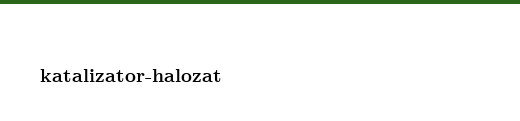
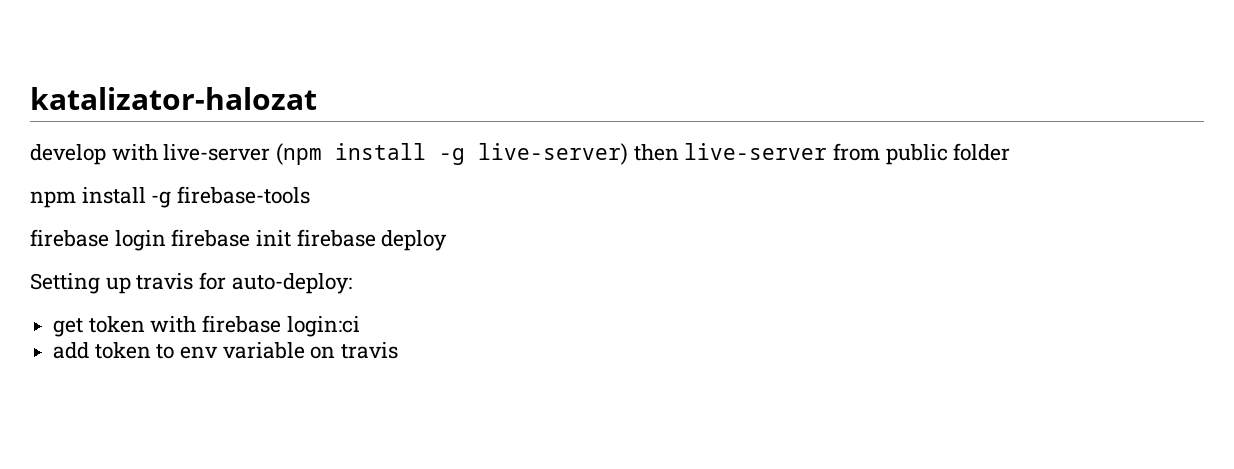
+ develop with live-server (npm install -g live-server) then live-server from public folder
+ npm install -g firebase-tools
+ firebase login firebase init firebase deploy
+ Setting up travis for auto-deploy:
+ get token with firebase login:ci
+ add token to env variable on travis

